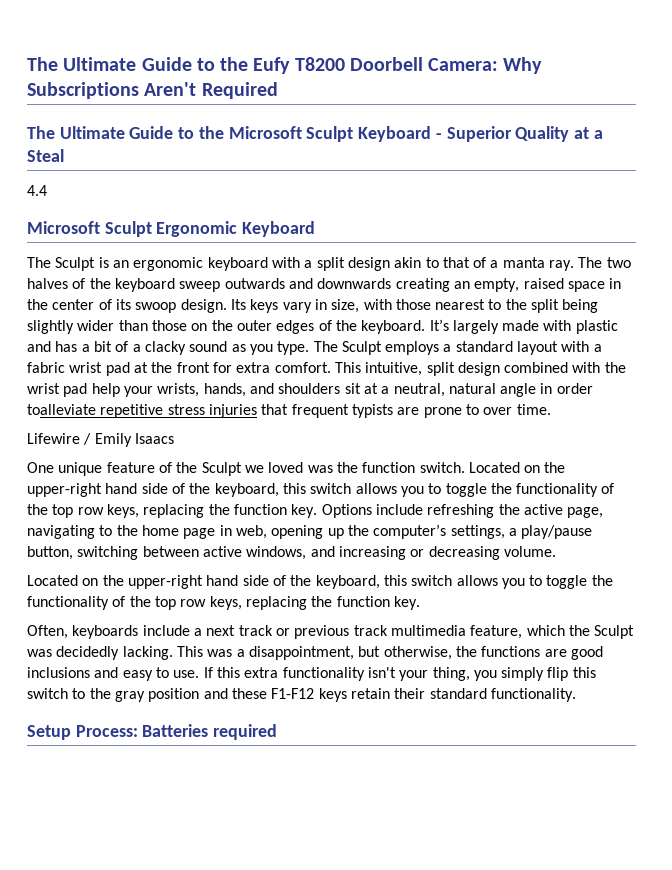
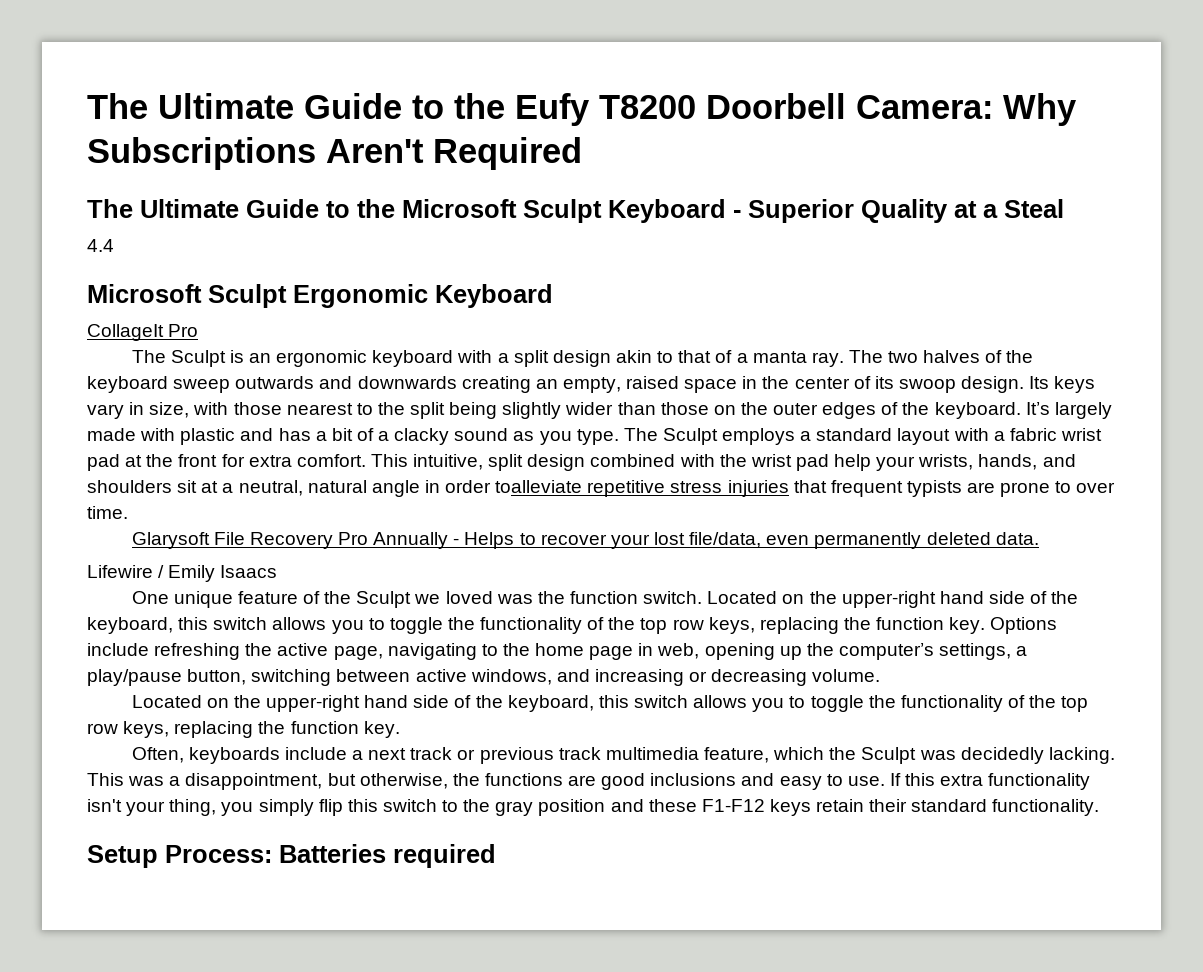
+ CollageIt Pro
+ Glarysoft File Recovery Pro Annually - Helps to recover your lost file/data, even permanently deleted data.

